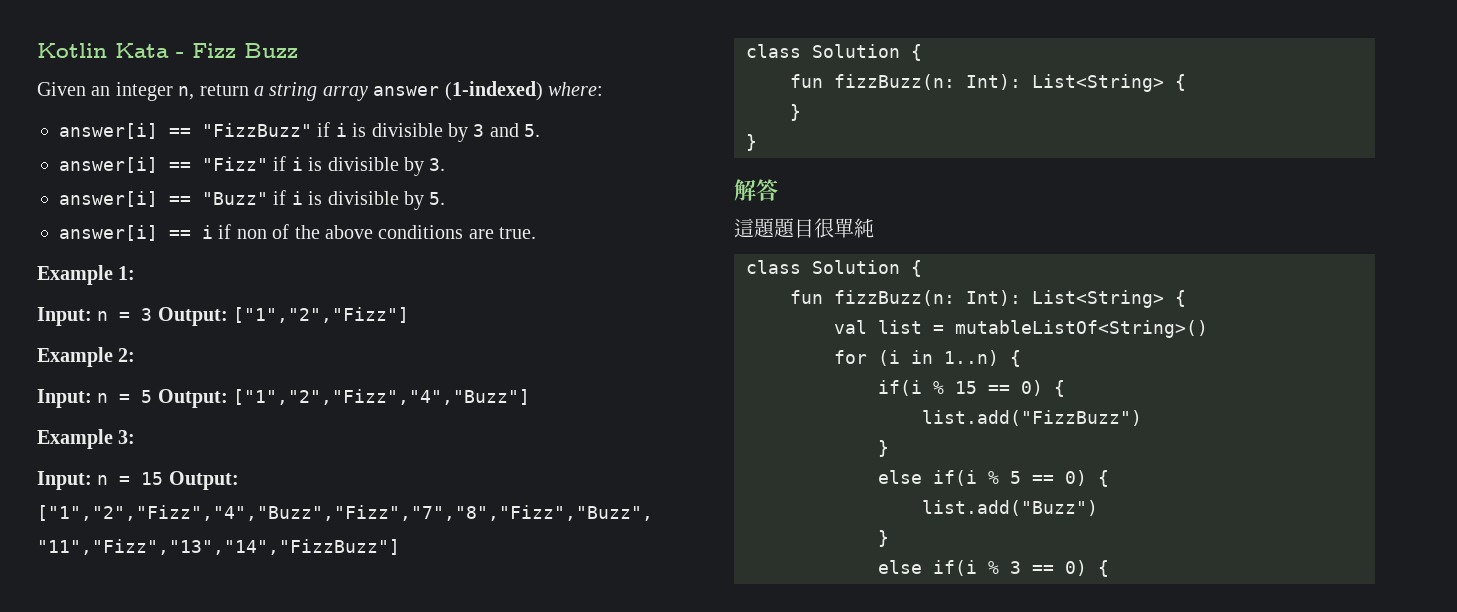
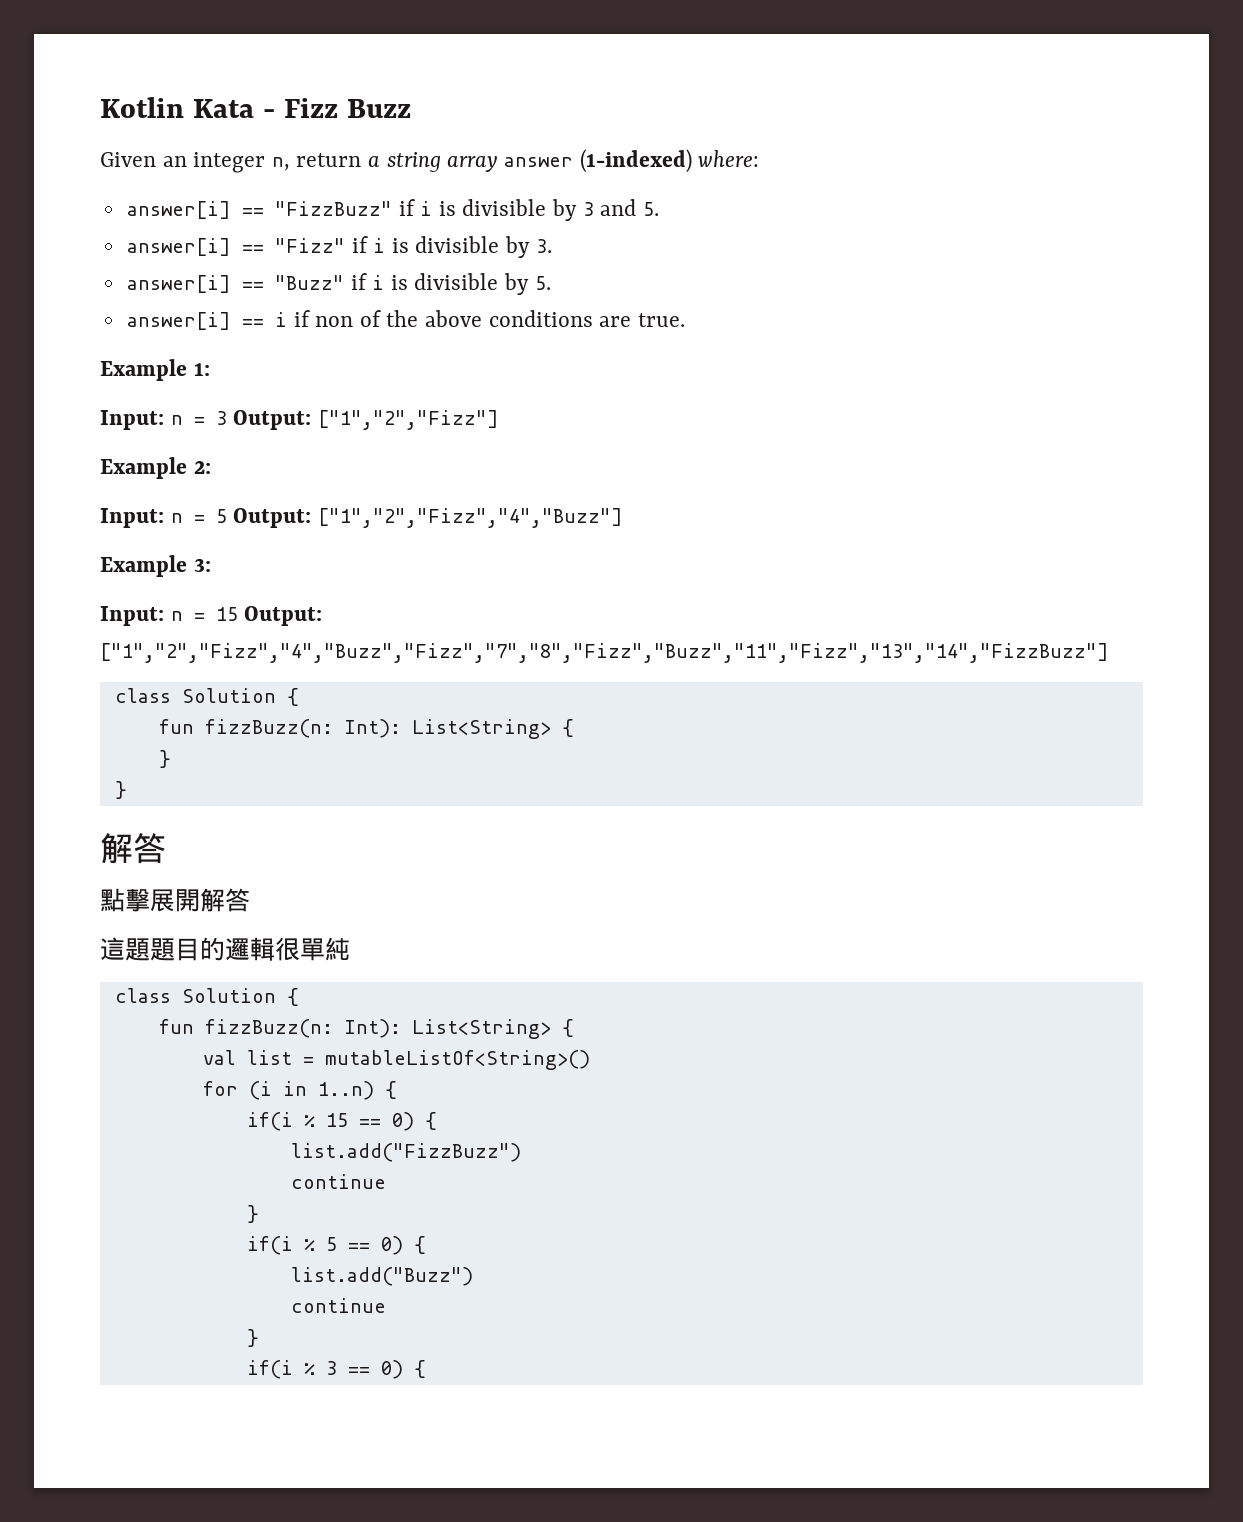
+ 點擊展開解答
- 這題題目很單純
+ 這題題目的邏輯很單純
  list.add("FizzBuzz")
+ continue
  }
- else if(i % 5 == 0) {
+ if(i % 5 == 0) {
  list.add("Buzz")
+ continue
  }
- else if(i % 3 == 0) {
+ if(i % 3 == 0) {

